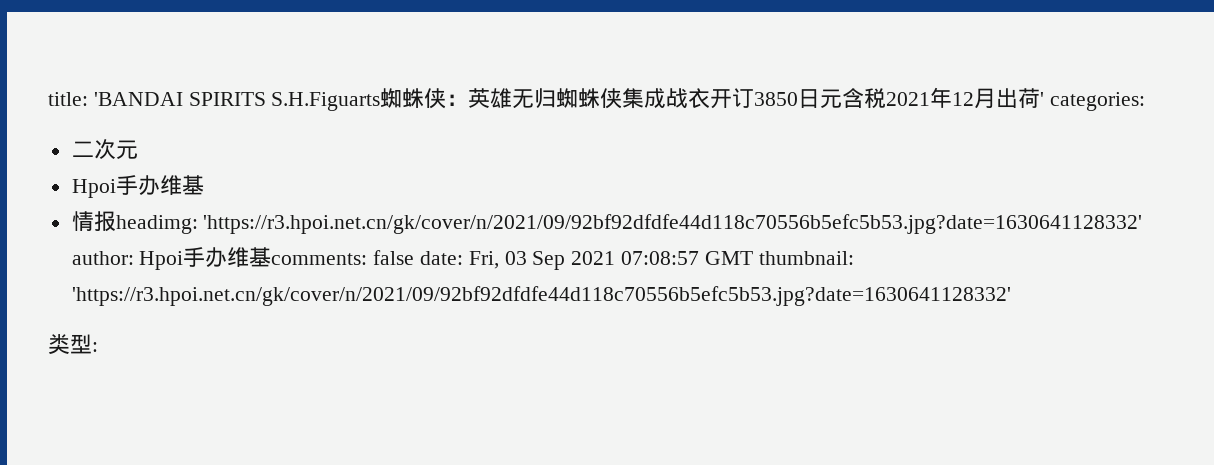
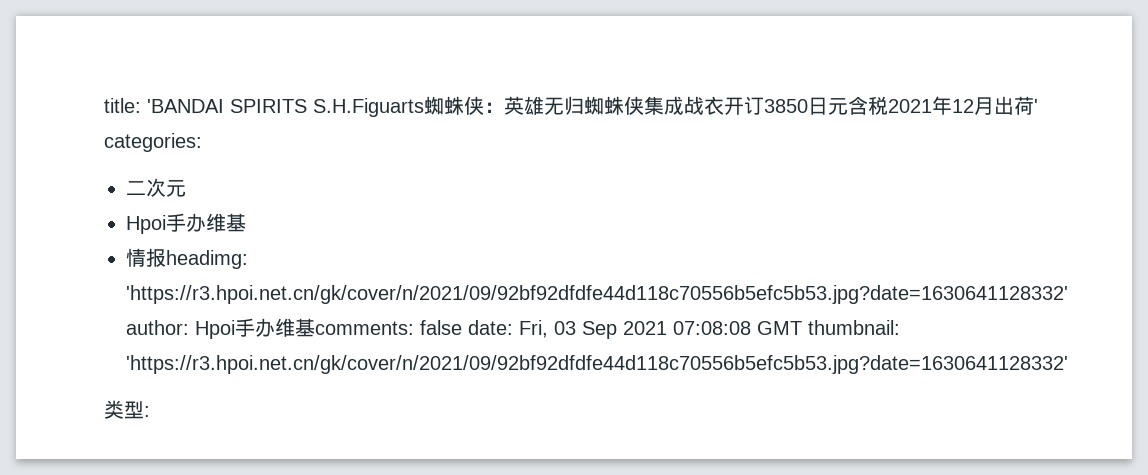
- 情报headimg: 'https://r3.hpoi.net.cn/gk/cover/n/2021/09/92bf92dfdfe44d118c70556b5efc5b53.jpg?date=1630641128332' author: Hpoi手办维基comments: false date: Fri, 03 Sep 2021 07:08:57 GMT thumbnail: 'https://r3.hpoi.net.cn/gk/cover/n/2021/09/92bf92dfdfe44d118c70556b5efc5b53.jpg?date=1630641128332'
+ 情报headimg: 'https://r3.hpoi.net.cn/gk/cover/n/2021/09/92bf92dfdfe44d118c70556b5efc5b53.jpg?date=1630641128332' author: Hpoi手办维基comments: false date: Fri, 03 Sep 2021 07:08:08 GMT thumbnail: 'https://r3.hpoi.net.cn/gk/cover/n/2021/09/92bf92dfdfe44d118c70556b5efc5b53.jpg?date=1630641128332'

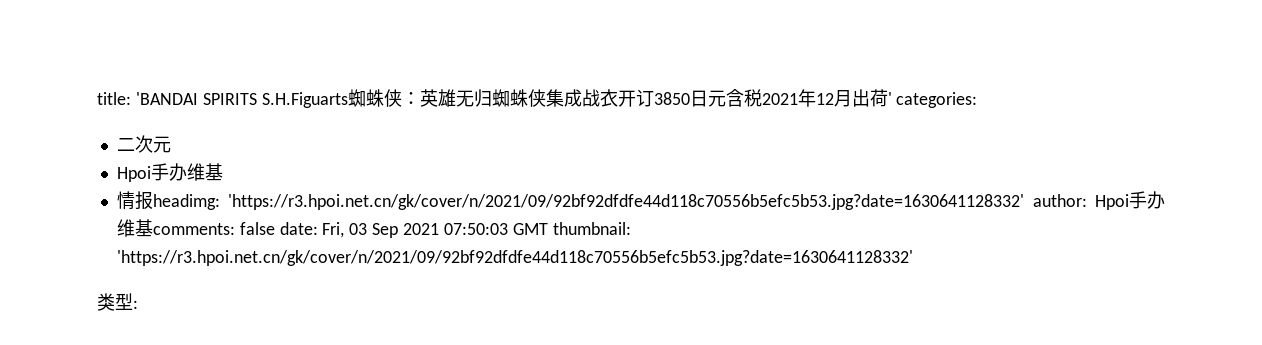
- 情报headimg: 'https://r3.hpoi.net.cn/gk/cover/n/2021/09/92bf92dfdfe44d118c70556b5efc5b53.jpg?date=1630641128332' author: Hpoi手办维基comments: false date: Fri, 03 Sep 2021 07:08:08 GMT thumbnail: 'https://r3.hpoi.net.cn/gk/cover/n/2021/09/92bf92dfdfe44d118c70556b5efc5b53.jpg?date=1630641128332'
+ 情报headimg: 'https://r3.hpoi.net.cn/gk/cover/n/2021/09/92bf92dfdfe44d118c70556b5efc5b53.jpg?date=1630641128332' author: Hpoi手办维基comments: false date: Fri, 03 Sep 2021 07:50:03 GMT thumbnail: 'https://r3.hpoi.net.cn/gk/cover/n/2021/09/92bf92dfdfe44d118c70556b5efc5b53.jpg?date=1630641128332'

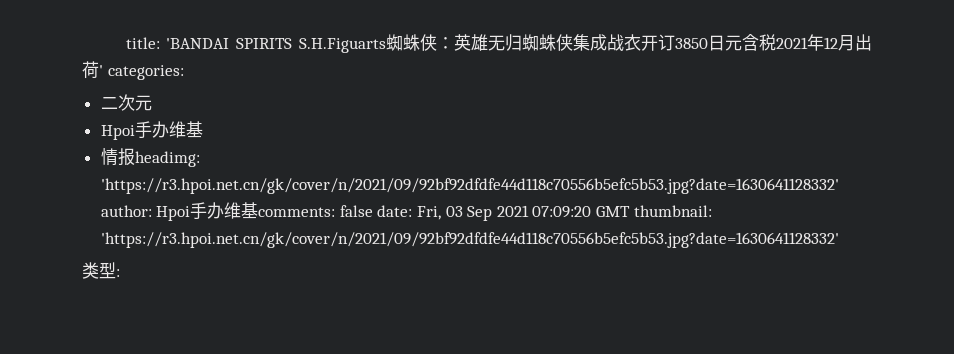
- 情报headimg: 'https://r3.hpoi.net.cn/gk/cover/n/2021/09/92bf92dfdfe44d118c70556b5efc5b53.jpg?date=1630641128332' author: Hpoi手办维基comments: false date: Fri, 03 Sep 2021 07:50:03 GMT thumbnail: 'https://r3.hpoi.net.cn/gk/cover/n/2021/09/92bf92dfdfe44d118c70556b5efc5b53.jpg?date=1630641128332'
+ 情报headimg: 'https://r3.hpoi.net.cn/gk/cover/n/2021/09/92bf92dfdfe44d118c70556b5efc5b53.jpg?date=1630641128332' author: Hpoi手办维基comments: false date: Fri, 03 Sep 2021 07:09:20 GMT thumbnail: 'https://r3.hpoi.net.cn/gk/cover/n/2021/09/92bf92dfdfe44d118c70556b5efc5b53.jpg?date=1630641128332'

